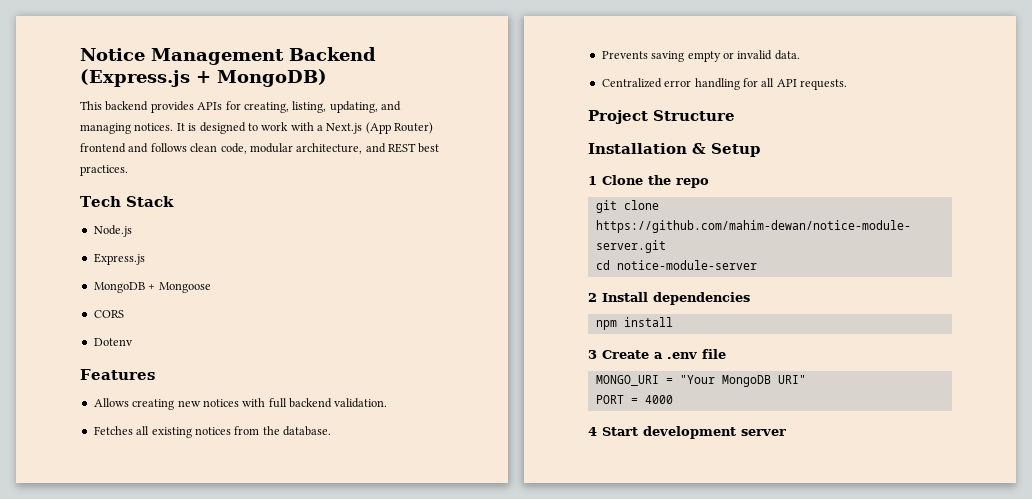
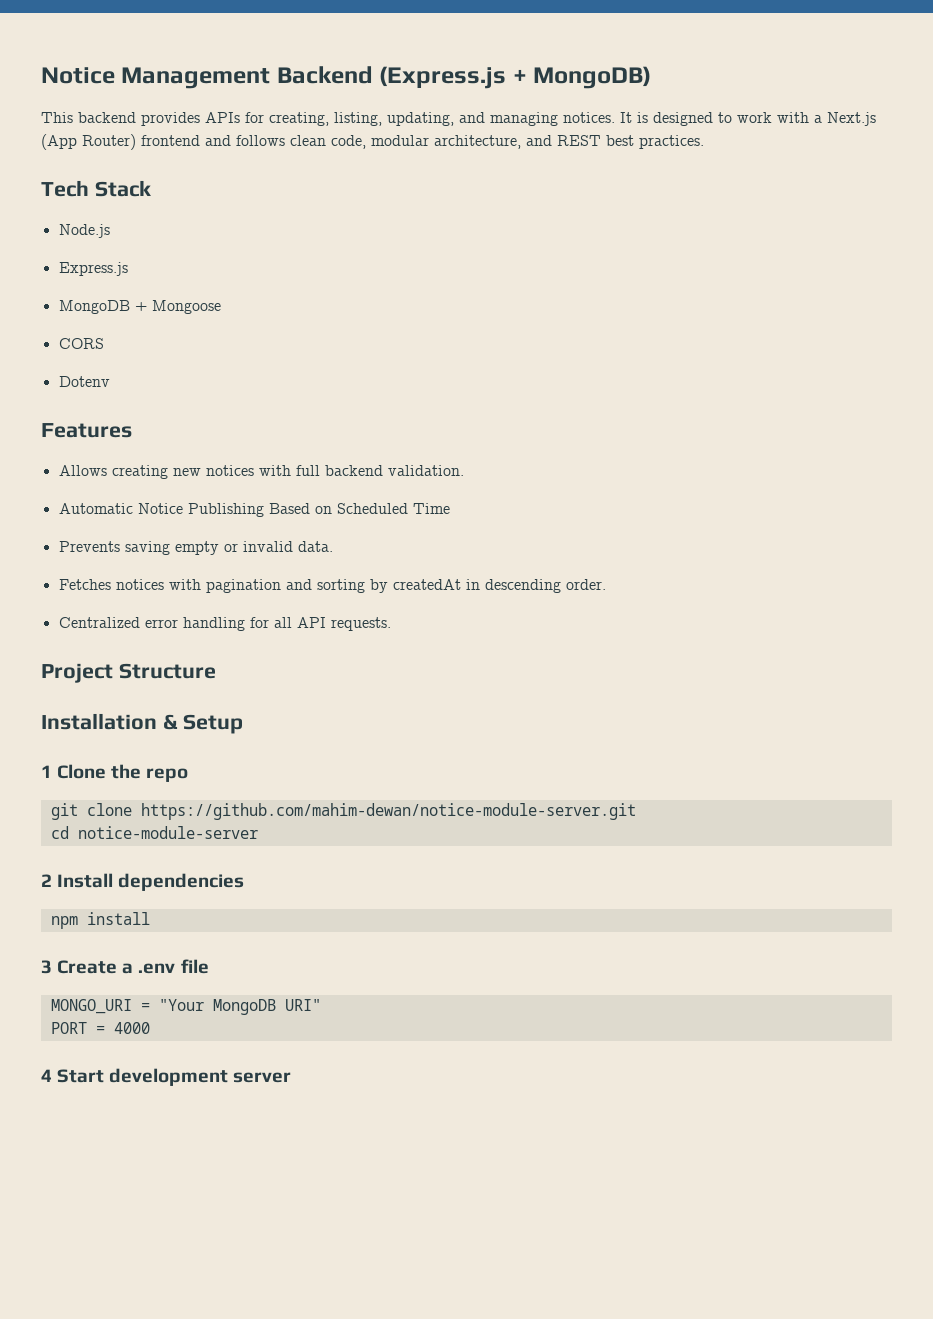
- Fetches all existing notices from the database.
+ Automatic Notice Publishing Based on Scheduled Time
+ Fetches notices with pagination and sorting by createdAt in descending order.

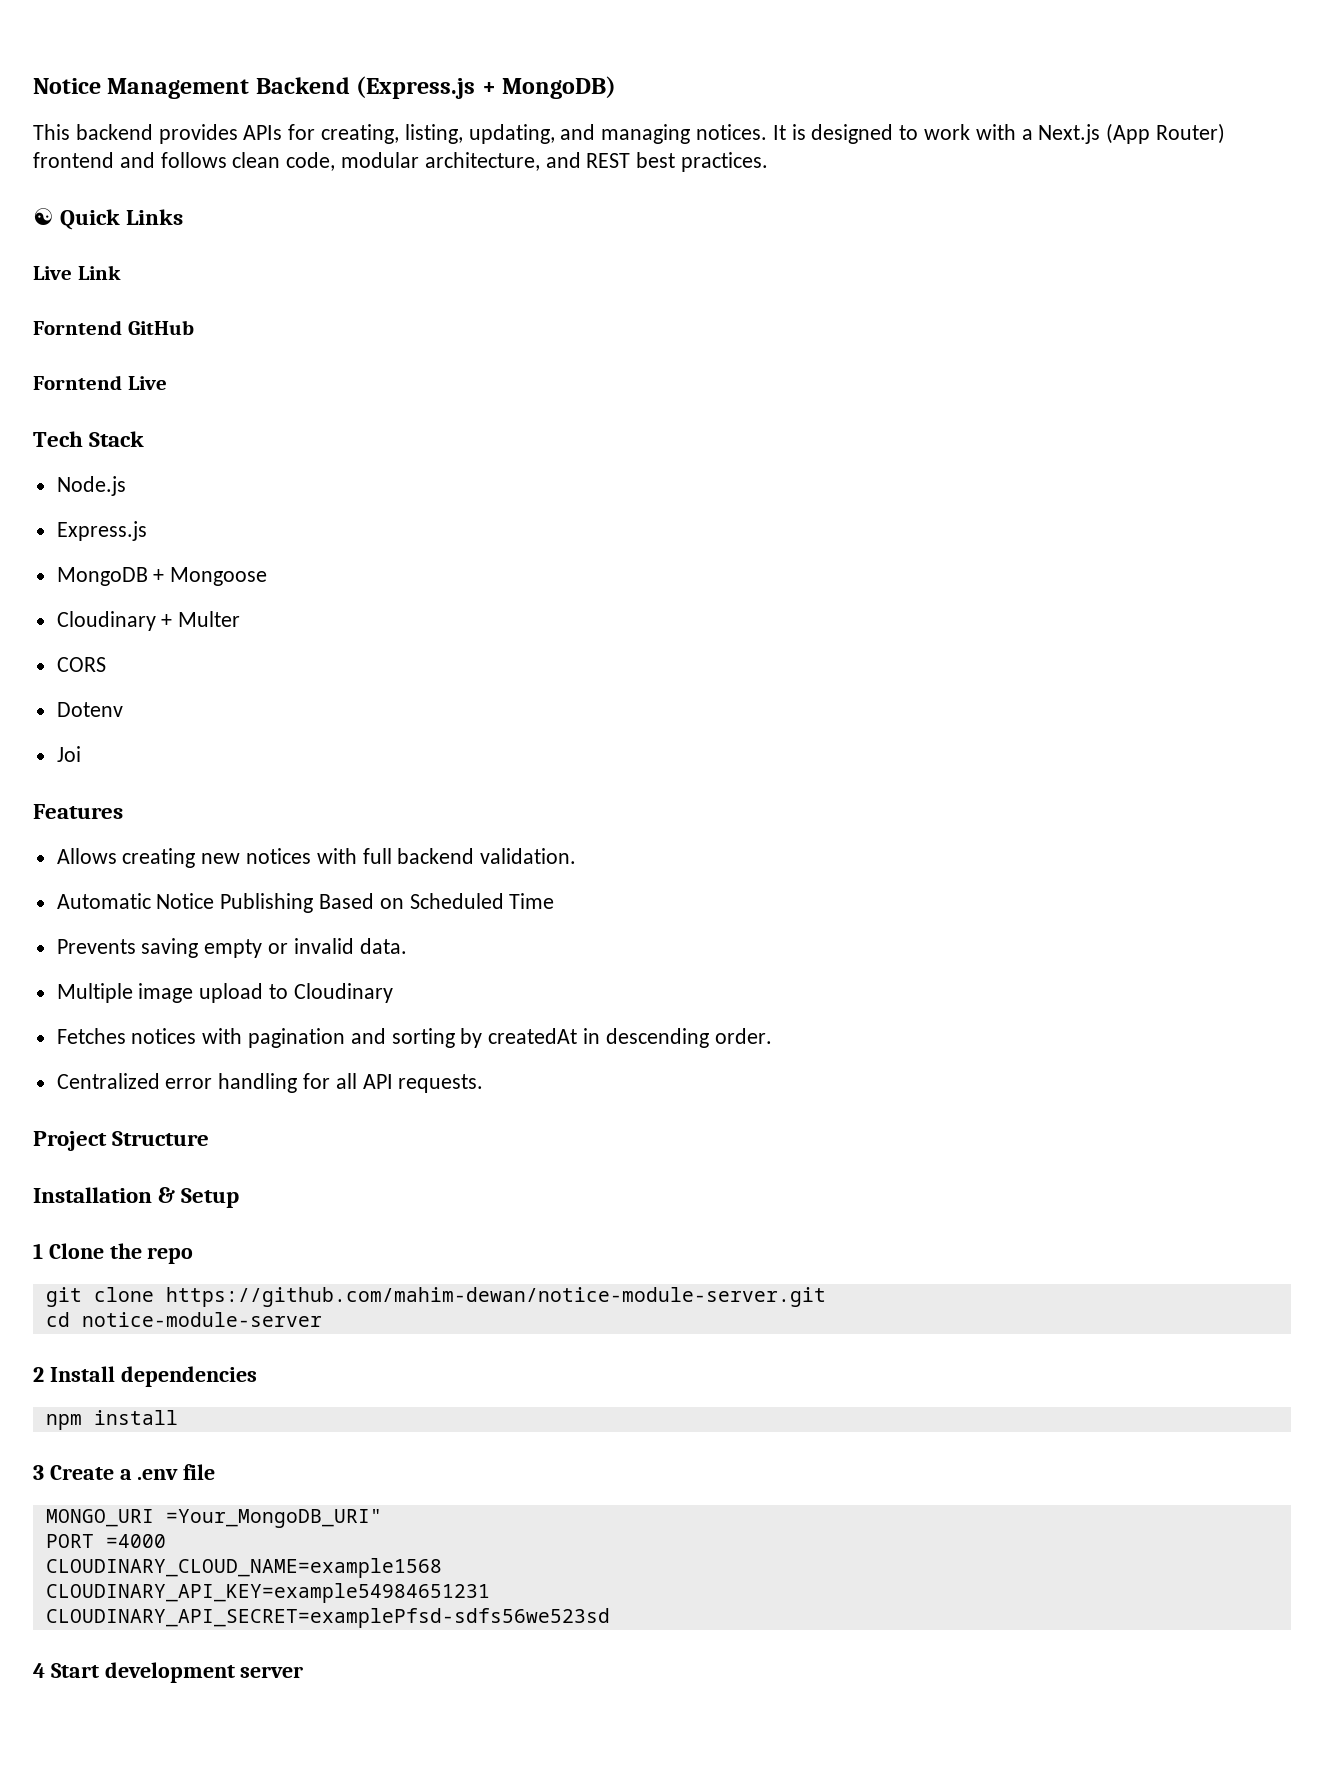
+ ☯ Quick Links
+ Live Link
+ Forntend GitHub
+ Forntend Live
+ Cloudinary + Multer
+ Joi
+ Multiple image upload to Cloudinary
- MONGO_URI = "Your MongoDB URI"
- PORT = 4000
+ MONGO_URI =Your_MongoDB_URI"
+ PORT =4000
+ CLOUDINARY_CLOUD_NAME=example1568
+ CLOUDINARY_API_KEY=example54984651231
+ CLOUDINARY_API_SECRET=examplePfsd-sdfs56we523sd

